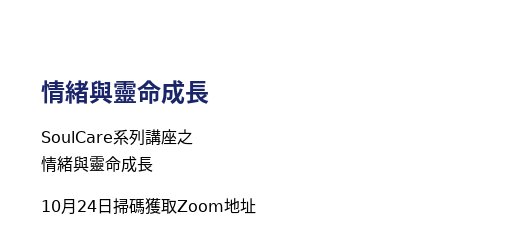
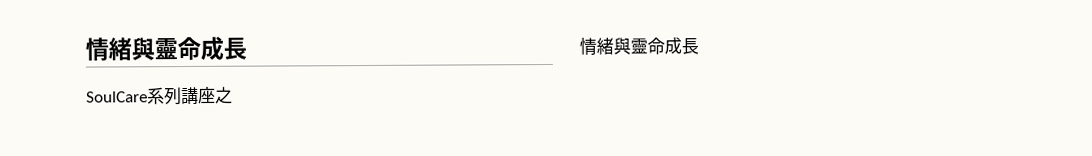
- 10月24日掃碼獲取Zoom地址

